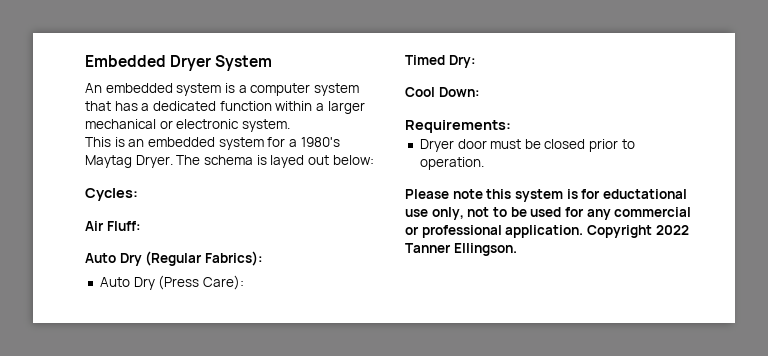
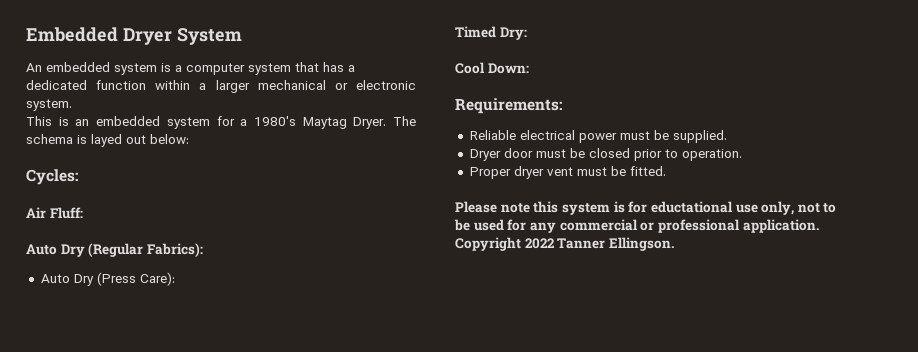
+ Reliable electrical power must be supplied.
+ Proper dryer vent must be fitted.

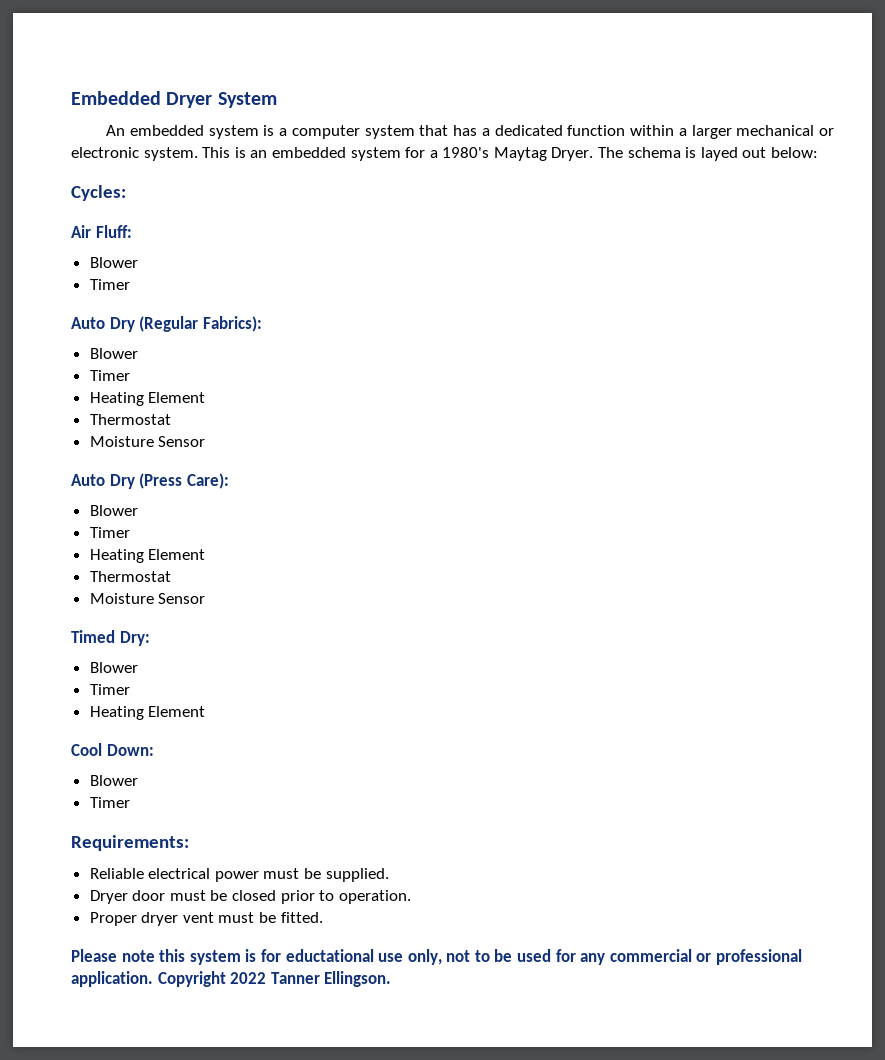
- An embedded system is a computer system that has a dedicated function within a larger mechanical or electronic system.
- This is an embedded system for a 1980's Maytag Dryer.
+ An embedded system is a computer system that has a dedicated function within a larger mechanical or electronic system. This is an embedded system for a 1980's Maytag Dryer.
  Air Fluff:
+ Blower
+ Timer
  Auto Dry (Regular Fabrics):
+ Blower
+ Timer
+ Heating Element
+ Thermostat
+ Moisture Sensor
  Auto Dry (Press Care):
+ Blower
+ Timer
+ Heating Element
+ Thermostat
+ Moisture Sensor
  Timed Dry:
+ Blower
+ Timer
+ Heating Element
  Cool Down:
+ Blower
+ Timer

